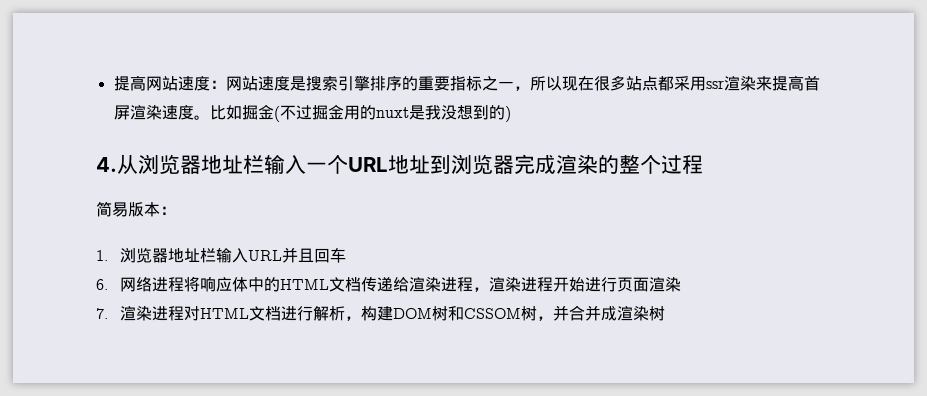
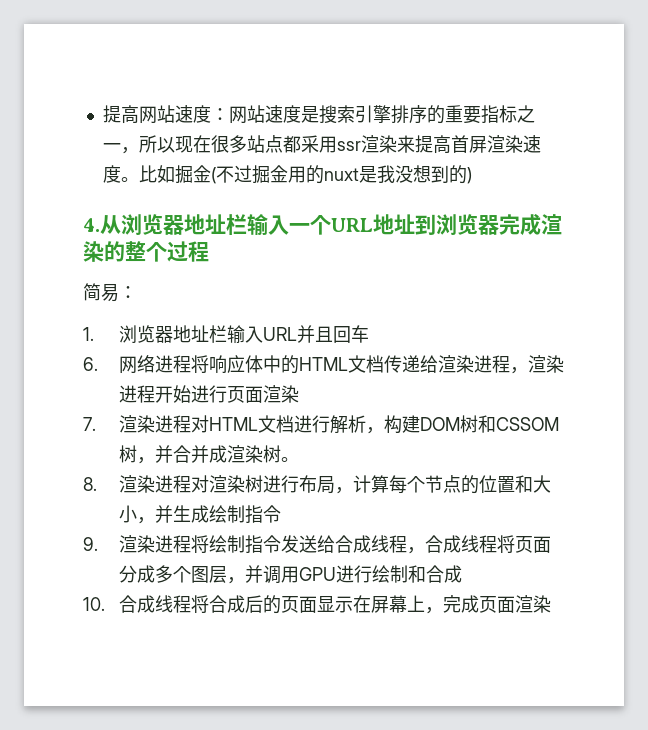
- 简易版本：
+ 简易：
- 7.渲染进程对HTML文档进行解析，构建DOM树和CSSOM树，并合并成渲染树
+ 7.渲染进程对HTML文档进行解析，构建DOM树和CSSOM树，并合并成渲染树。
+ 8.渲染进程对渲染树进行布局，计算每个节点的位置和大小，并生成绘制指令
+ 9.渲染进程将绘制指令发送给合成线程，合成线程将页面分成多个图层，并调用GPU进行绘制和合成
+ 10.合成线程将合成后的页面显示在屏幕上，完成页面渲染

